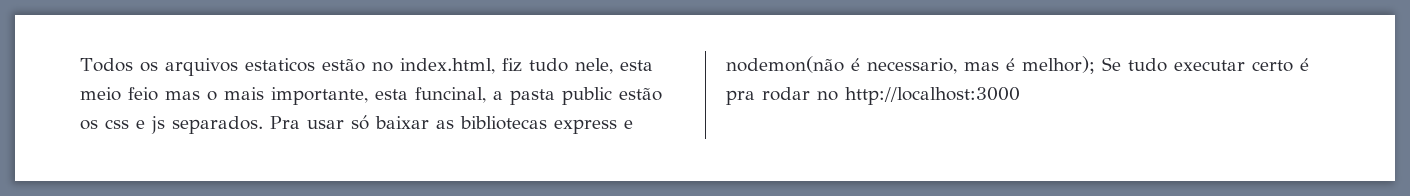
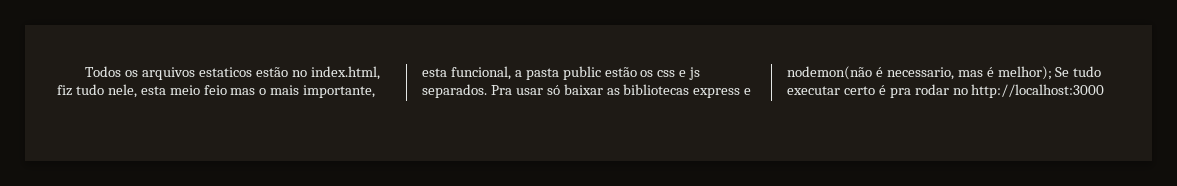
- Todos os arquivos estaticos estão no index.html, fiz tudo nele, esta meio feio mas o mais importante, esta funcinal, a pasta public estão os css e js separados.
+ Todos os arquivos estaticos estão no index.html, fiz tudo nele, esta meio feio mas o mais importante, esta funcional, a pasta public estão os css e js separados.

